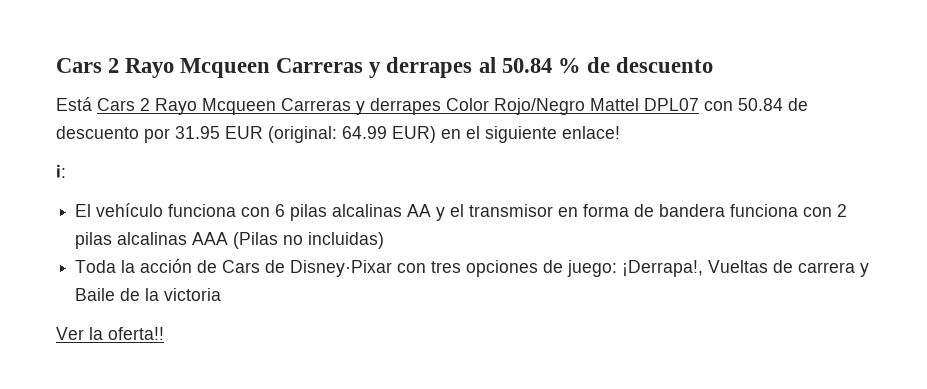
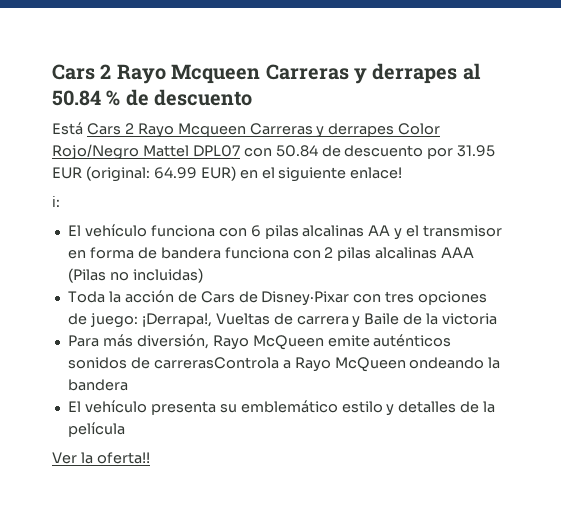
+ Para más diversión, Rayo McQueen emite auténticos sonidos de carrerasControla a Rayo McQueen ondeando la bandera
+ El vehículo presenta su emblemático estilo y detalles de la película

